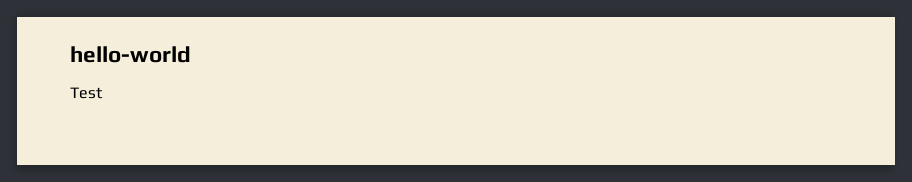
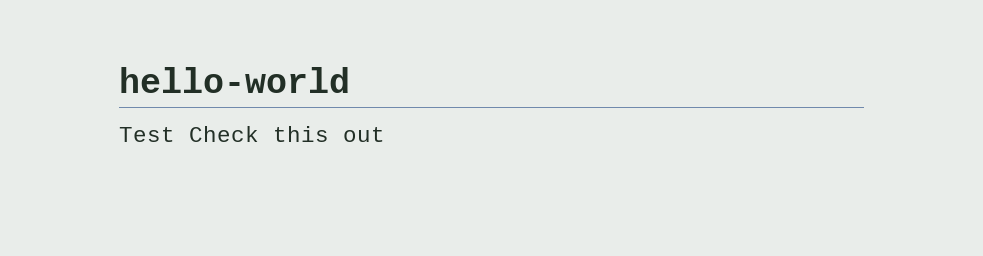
- Test
+ Test Check this out

